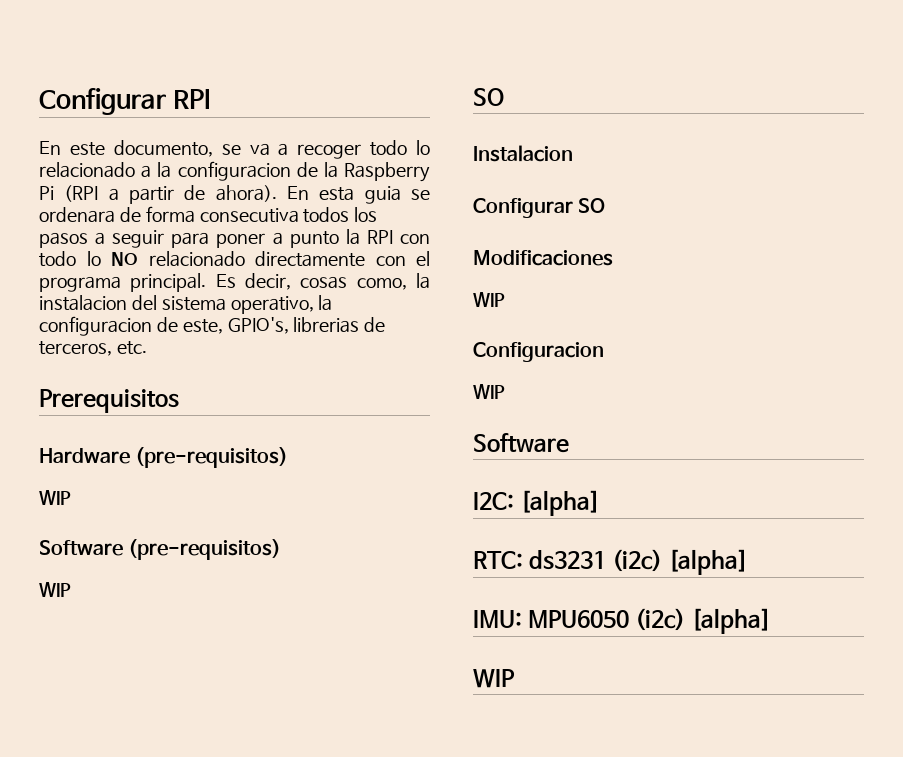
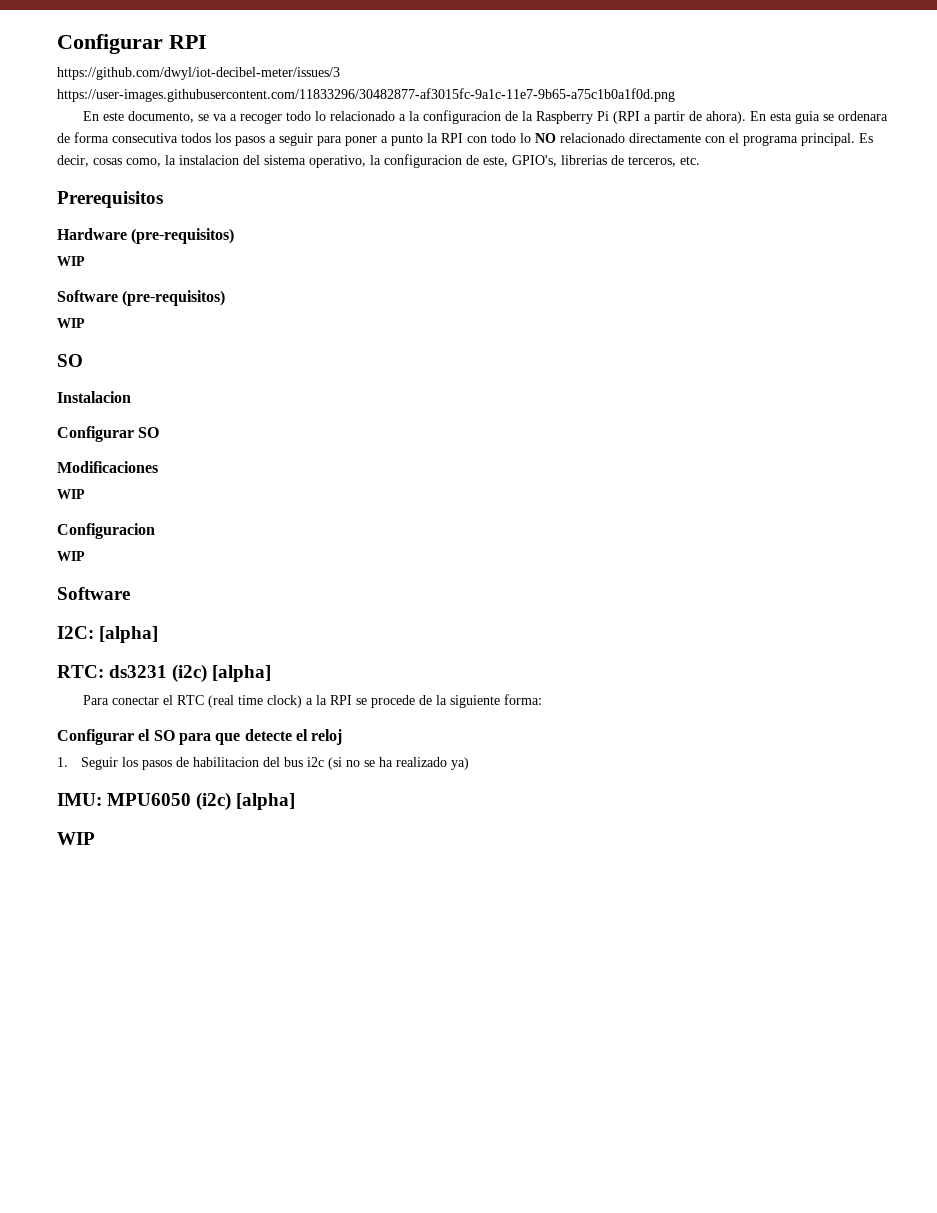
+ https://github.com/dwyl/iot-decibel-meter/issues/3 https://user-images.githubusercontent.com/11833296/30482877-af3015fc-9a1c-11e7-9b65-a75c1b0a1f0d.png
+ Para conectar el RTC (real time clock) a la RPI se procede de la siguiente forma:
+ Configurar el SO para que detecte el reloj
+ 1. Seguir los pasos de habilitacion del bus i2c (si no se ha realizado ya)

